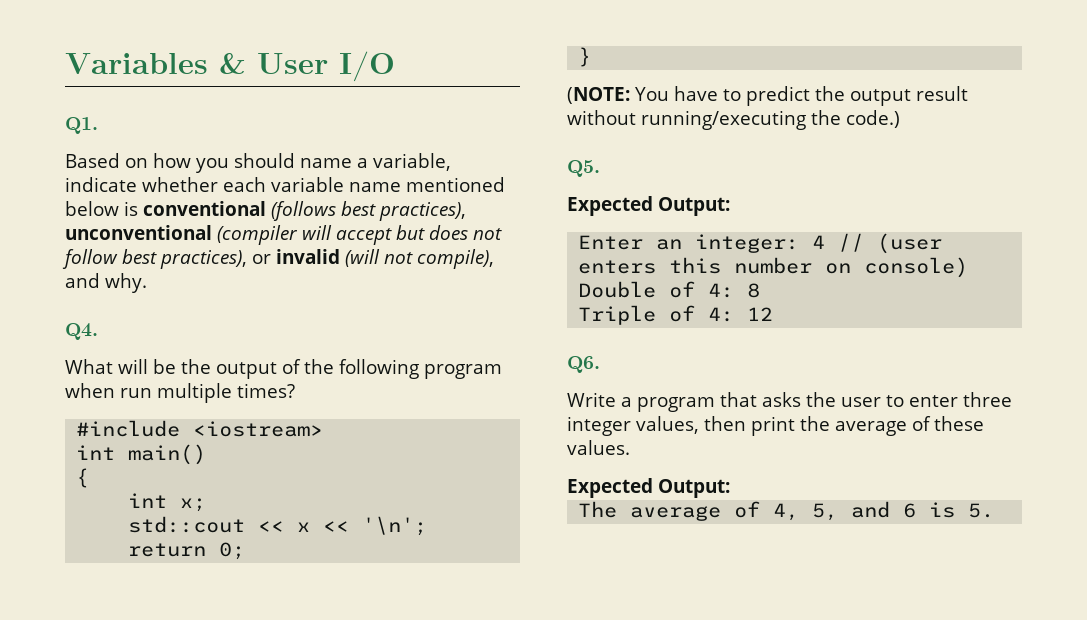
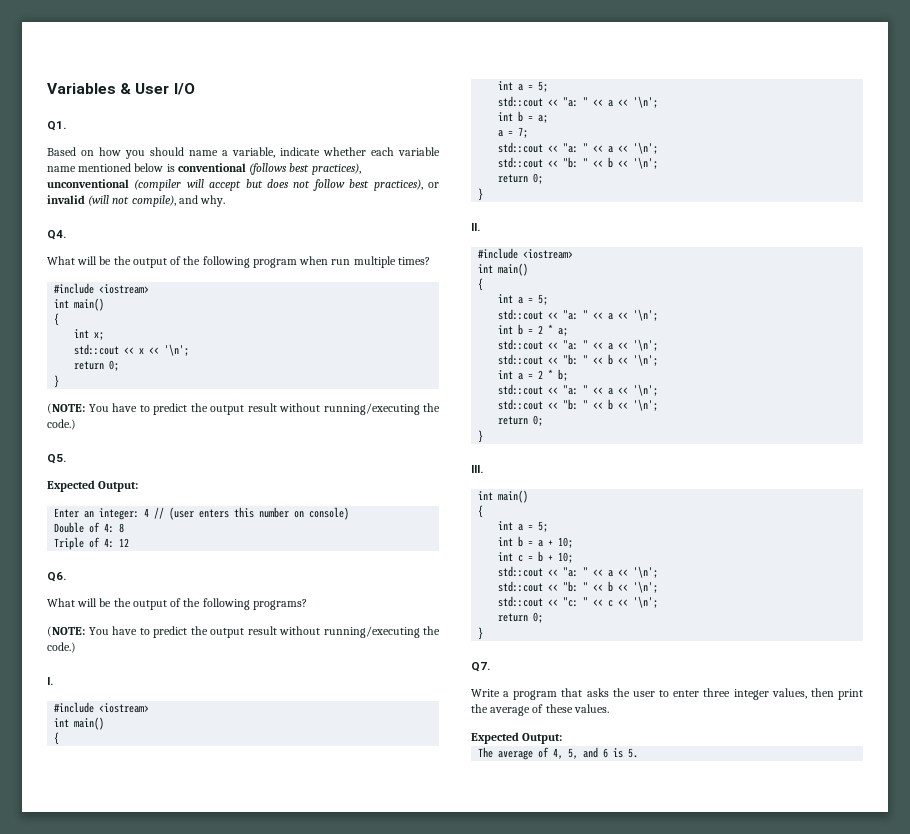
+ What will be the output of the following programs?
+ (NOTE: You have to predict the output result without running/executing the code.)
+ I.
+ #include <iostream>
+ int main()
+ {
+ int a = 5;
+ std::cout << "a: " << a << '\n';
+ int b = a;
+ a = 7;
+ std::cout << "a: " << a << '\n';
+ std::cout << "b: " << b << '\n';
+ return 0;
+ }
+ II.
+ #include <iostream>
+ int main()
+ {
+ int a = 5;
+ std::cout << "a: " << a << '\n';
+ int b = 2 * a;
+ std::cout << "a: " << a << '\n';
+ std::cout << "b: " << b << '\n';
+ int a = 2 * b;
+ std::cout << "a: " << a << '\n';
+ std::cout << "b: " << b << '\n';
+ return 0;
+ }
+ III.
+ int main()
+ {
+ int a = 5;
+ int b = a + 10;
+ int c = b + 10;
+ std::cout << "a: " << a << '\n';
+ std::cout << "b: " << b << '\n';
+ std::cout << "c: " << c << '\n';
+ return 0;
+ }
+ Q7.

